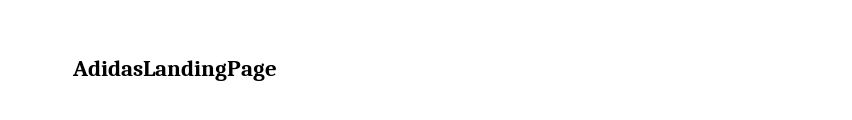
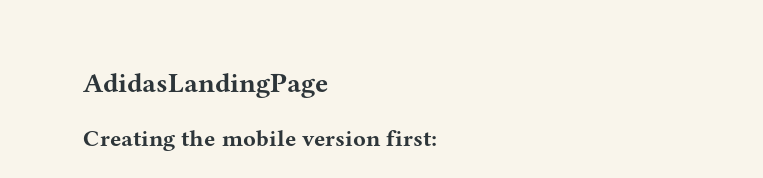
+ Creating the mobile version first:

